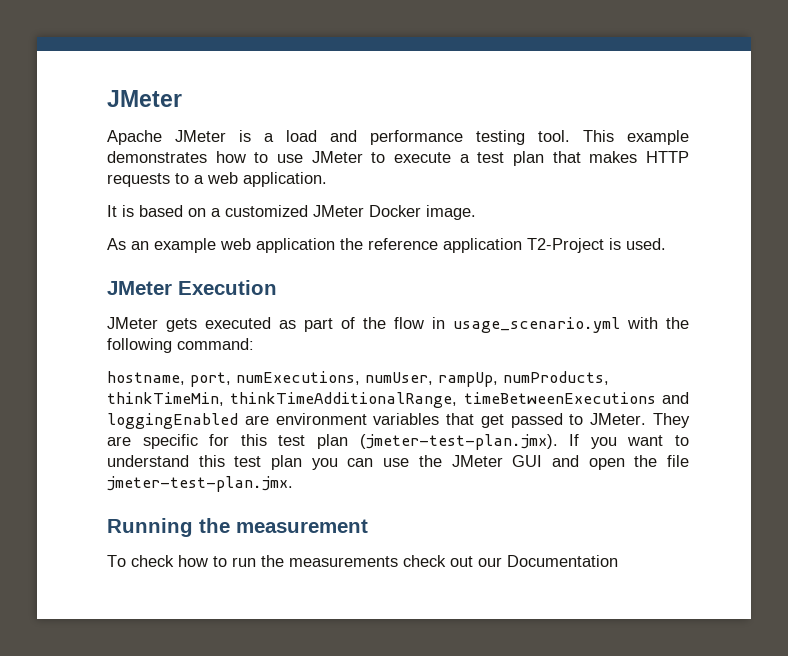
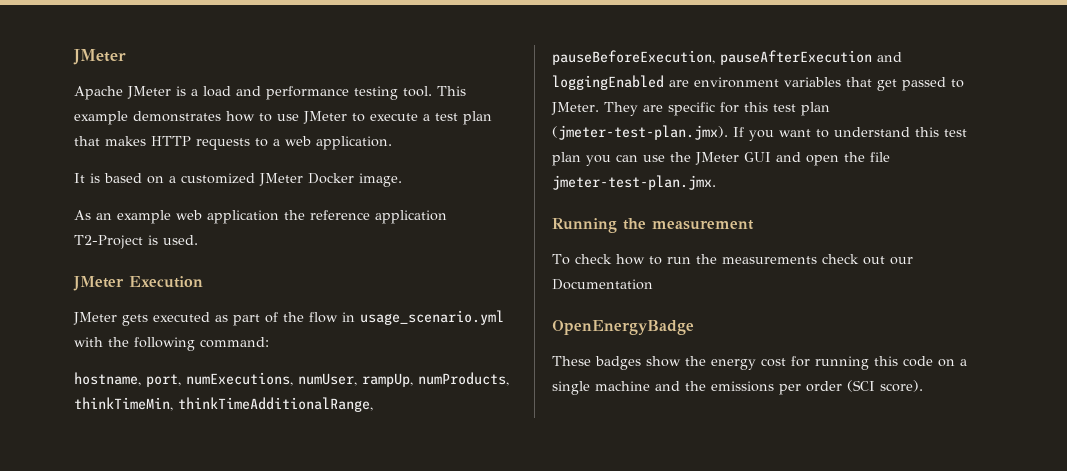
- hostname, port, numExecutions, numUser, rampUp, numProducts, thinkTimeMin, thinkTimeAdditionalRange, timeBetweenExecutions and loggingEnabled are environment variables that get passed to JMeter.
+ hostname, port, numExecutions, numUser, rampUp, numProducts, thinkTimeMin, thinkTimeAdditionalRange, pauseBeforeExecution, pauseAfterExecution and loggingEnabled are environment variables that get passed to JMeter.
+ OpenEnergyBadge
+ These badges show the energy cost for running this code on a single machine and the emissions per order (SCI score).

